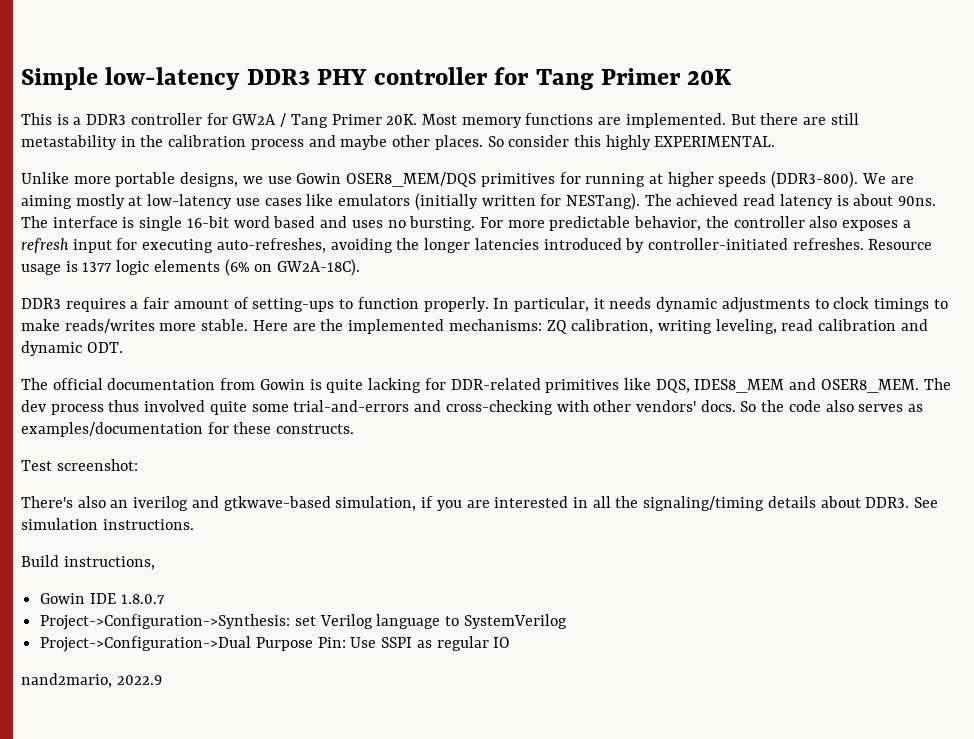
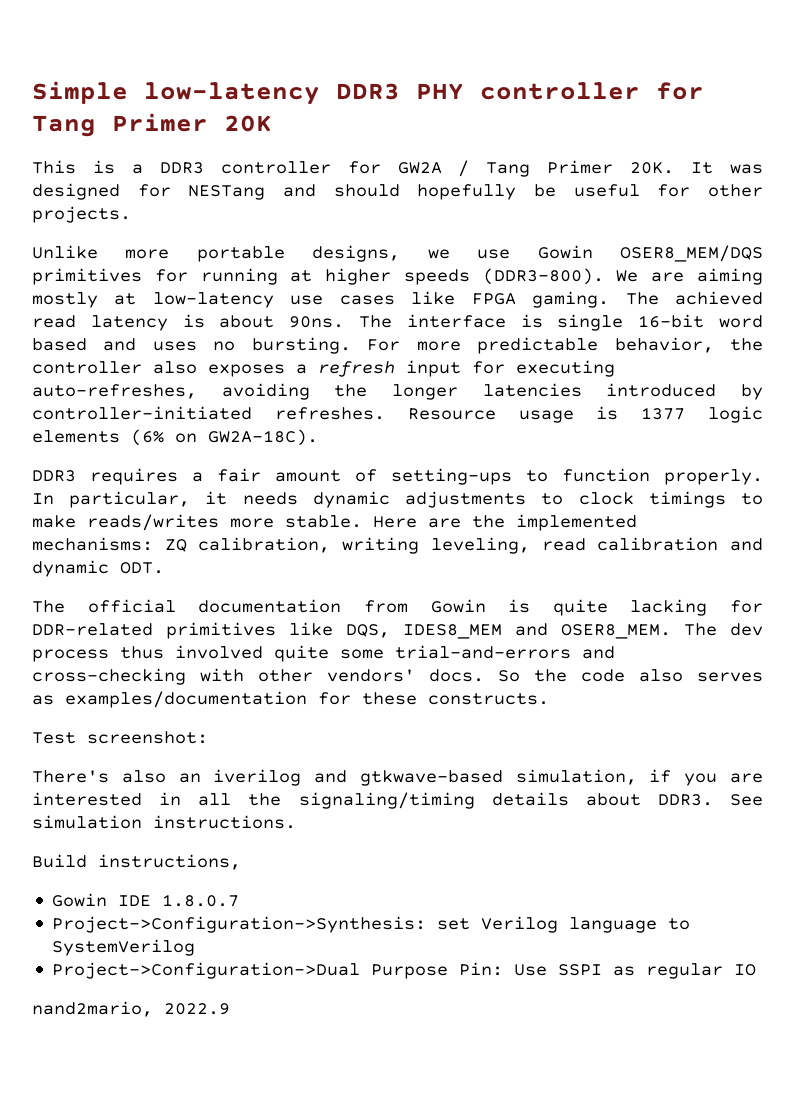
- Most memory functions are implemented. But there are still metastability in the calibration process and maybe other places. So consider this highly EXPERIMENTAL.
+ It was designed for NESTang and should hopefully be useful for other projects.
- We are aiming mostly at low-latency use cases like emulators (initially written for NESTang).
+ We are aiming mostly at low-latency use cases like FPGA gaming.

